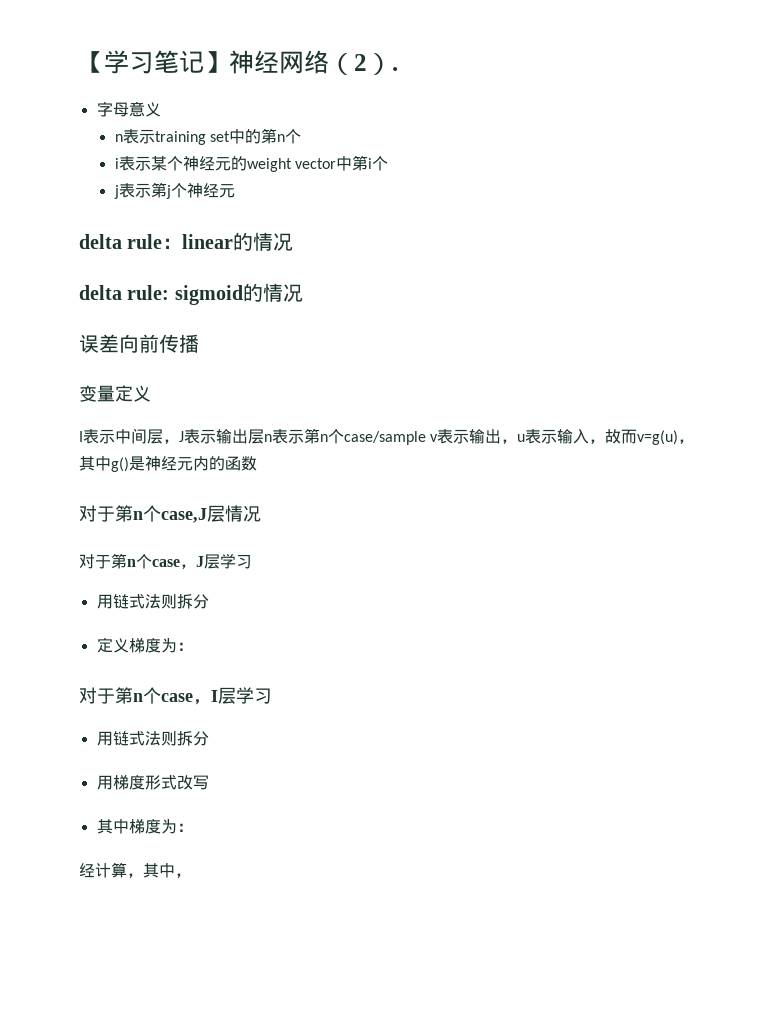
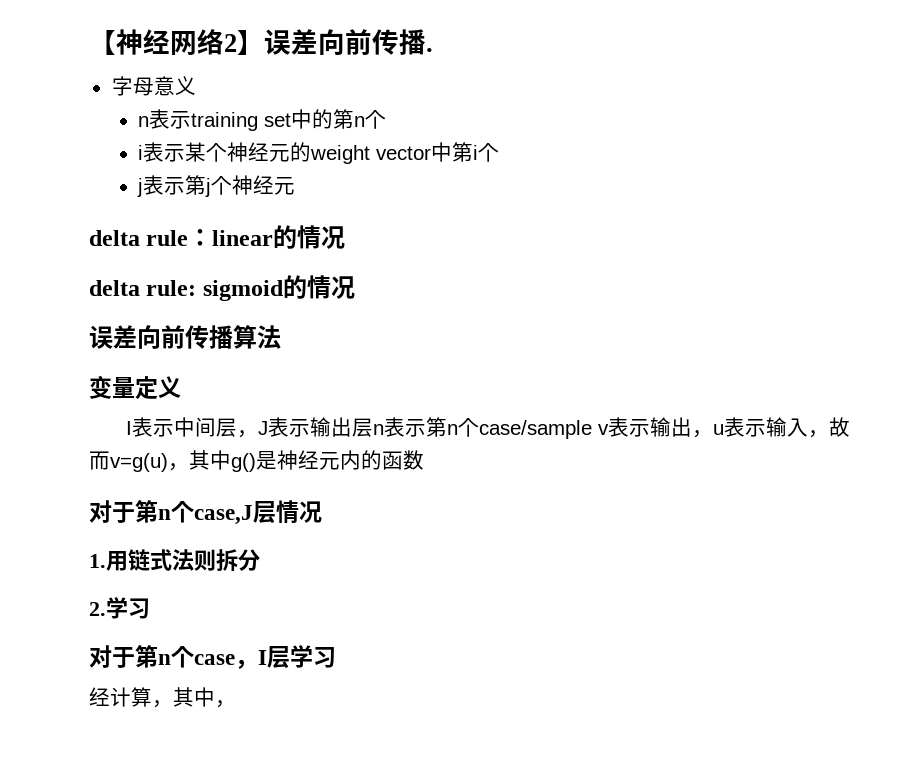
- 【学习笔记】神经网络（2）.
+ 【神经网络2】误差向前传播.
- 误差向前传播
+ 误差向前传播算法
- 对于第n个case，J层学习
- 用链式法则拆分
- 定义梯度为：
+ 1.用链式法则拆分
+ 2.学习
  对于第n个case，I层学习
- 用链式法则拆分
- 用梯度形式改写
- 其中梯度为：

